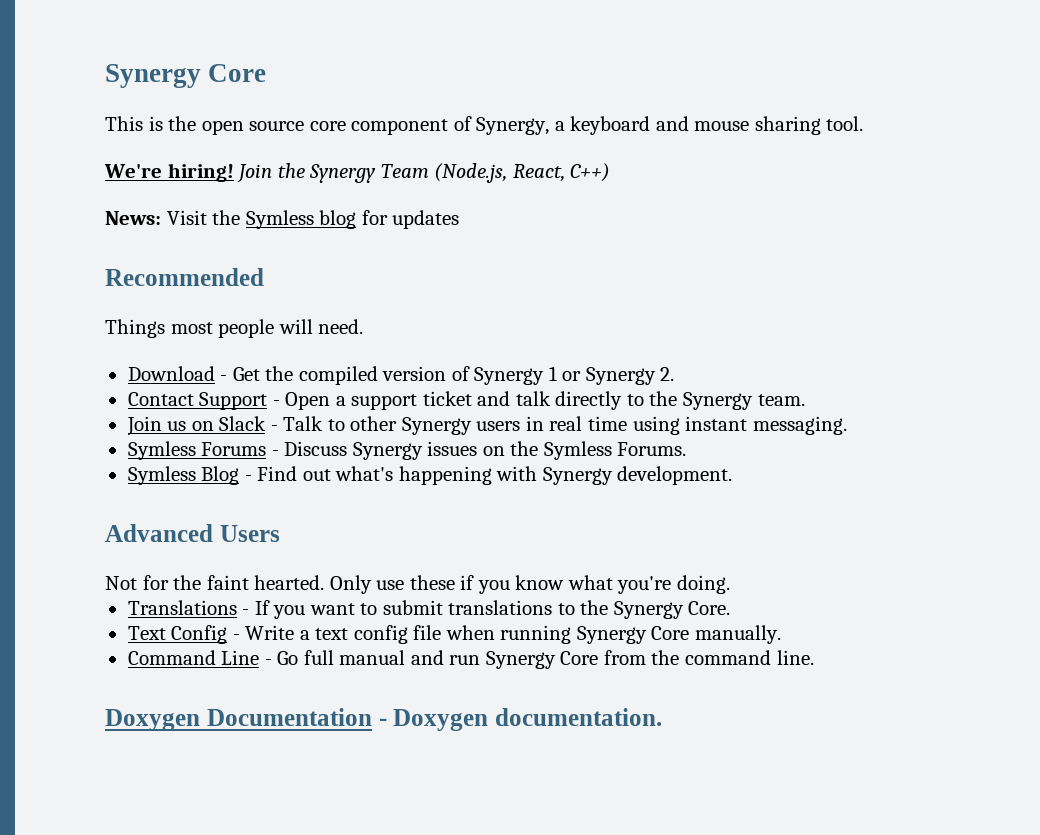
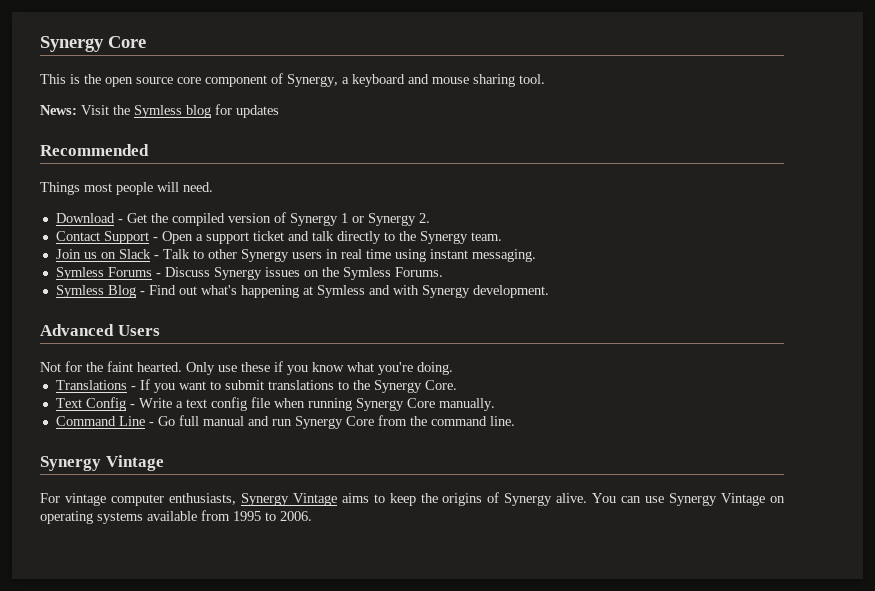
- We're hiring! Join the Synergy Team (Node.js, React, C++)
- Symless Blog - Find out what's happening with Synergy development.
+ Symless Blog - Find out what's happening at Symless and with Synergy development.
  Command Line - Go full manual and run Synergy Core from the command line.
- Doxygen Documentation - Doxygen documentation.
+ Synergy Vintage
+ For vintage computer enthusiasts, Synergy Vintage aims to keep the origins of Synergy alive. You can use Synergy Vintage on operating systems available from 1995 to 2006.

